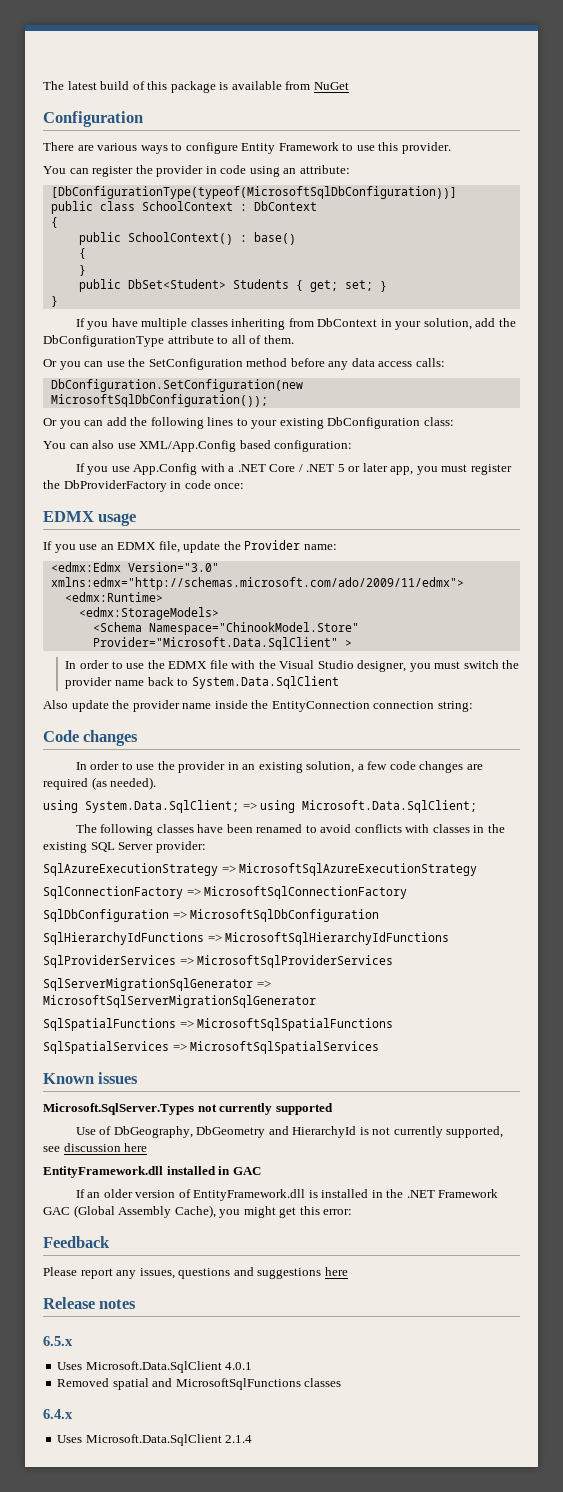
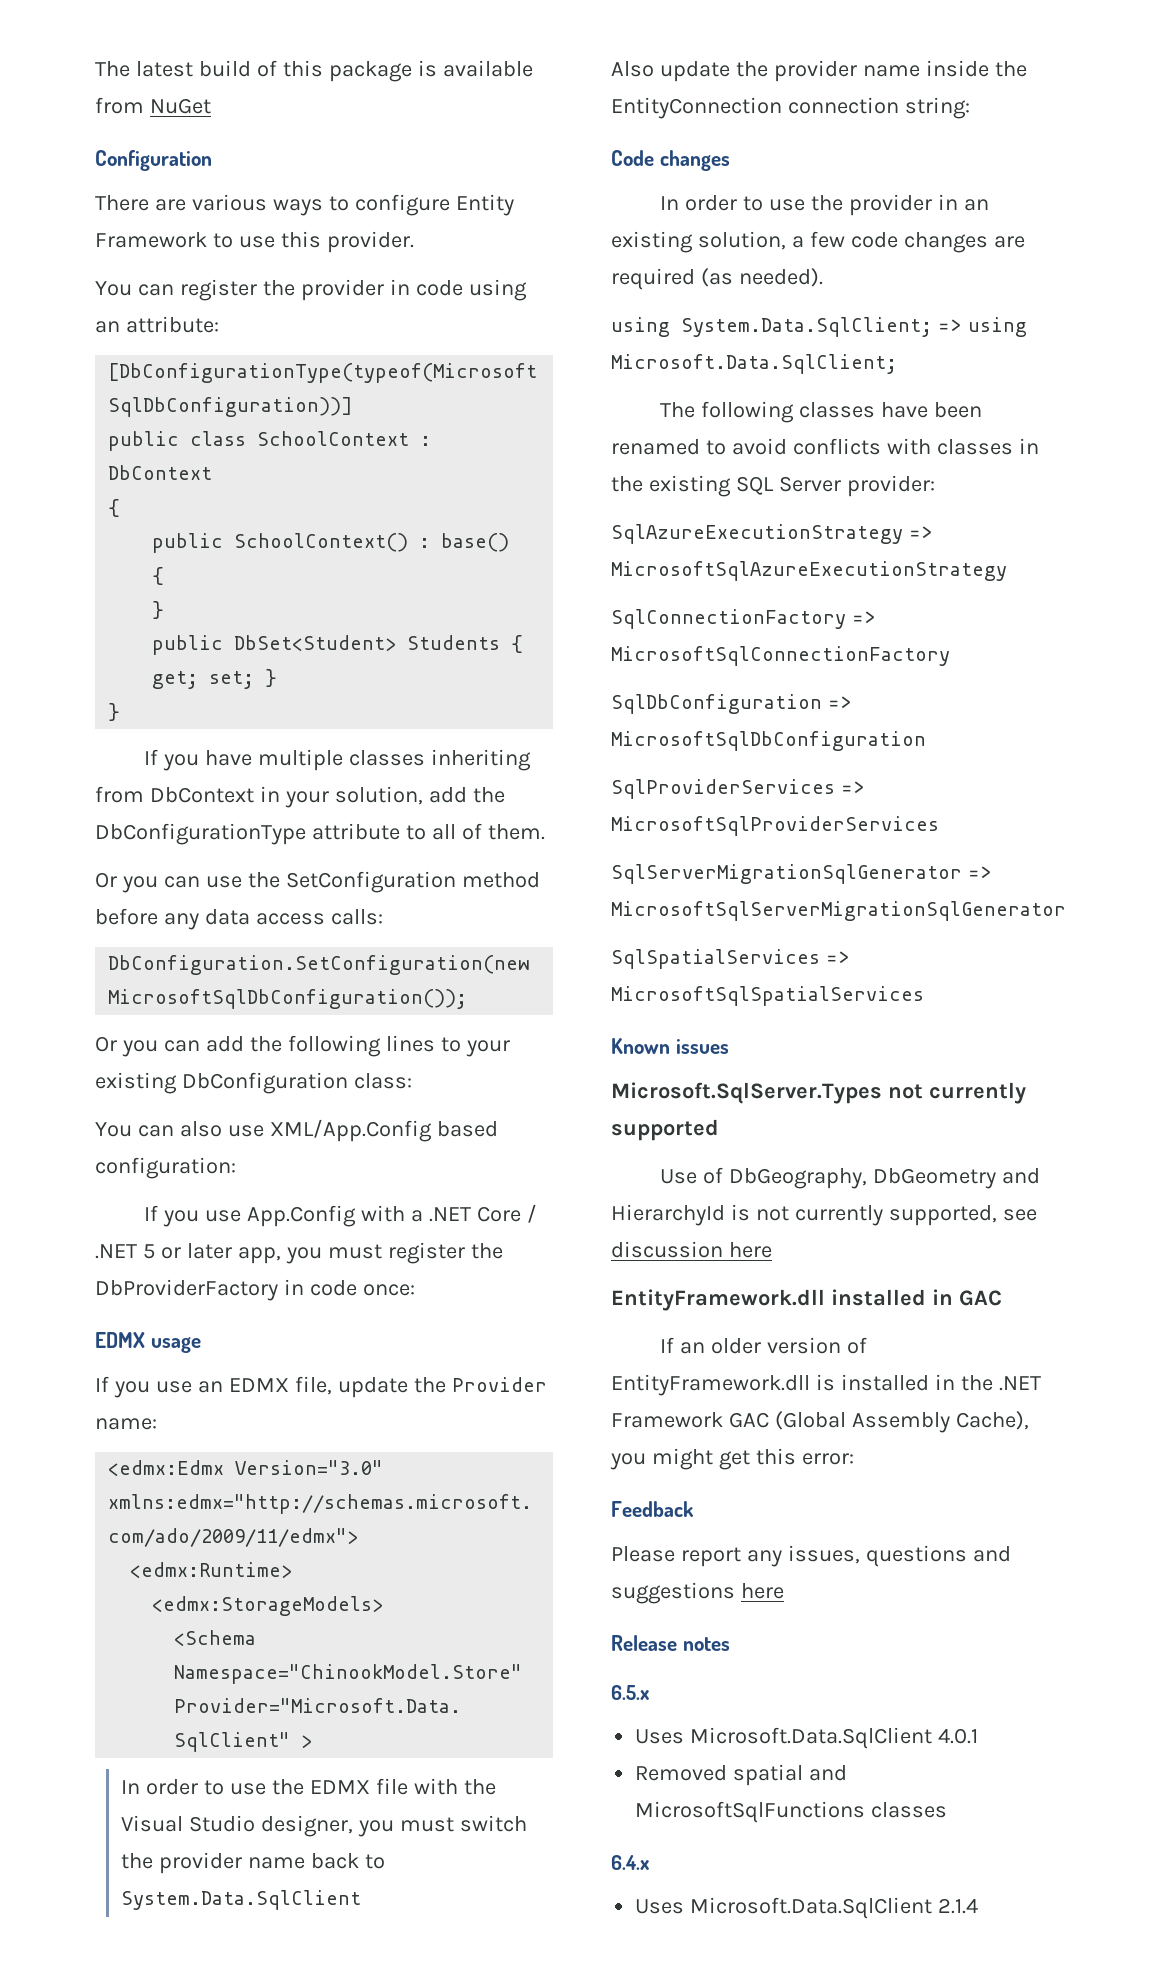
- SqlHierarchyIdFunctions => MicrosoftSqlHierarchyIdFunctions
- SqlSpatialFunctions => MicrosoftSqlSpatialFunctions

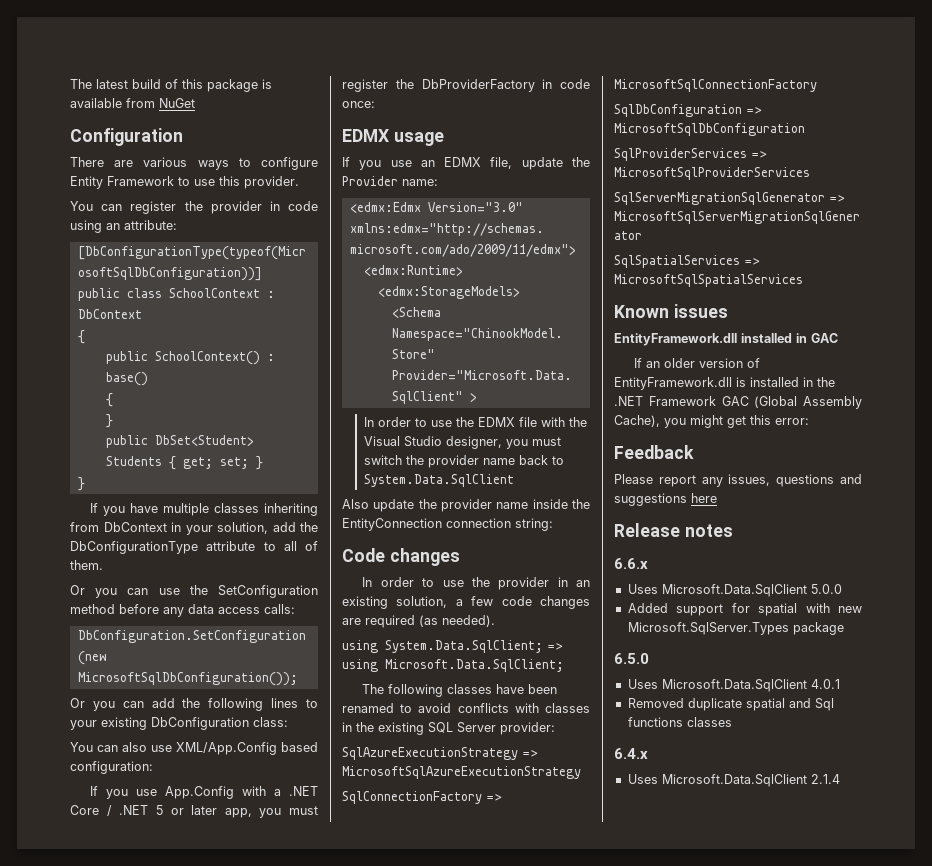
- Microsoft.SqlServer.Types not currently supported
- Use of DbGeography, DbGeometry and HierarchyId is not currently supported, see discussion here
- 6.5.x
+ 6.6.x
+ Uses Microsoft.Data.SqlClient 5.0.0
+ Added support for spatial with new Microsoft.SqlServer.Types package
+ 6.5.0
- Removed spatial and MicrosoftSqlFunctions classes
+ Removed duplicate spatial and Sql functions classes

